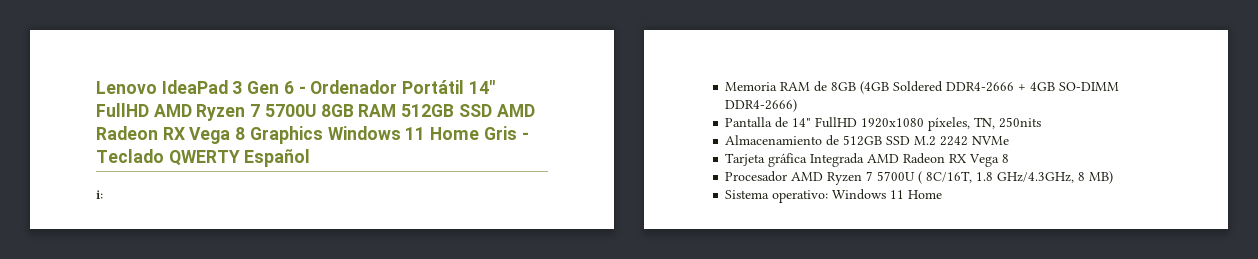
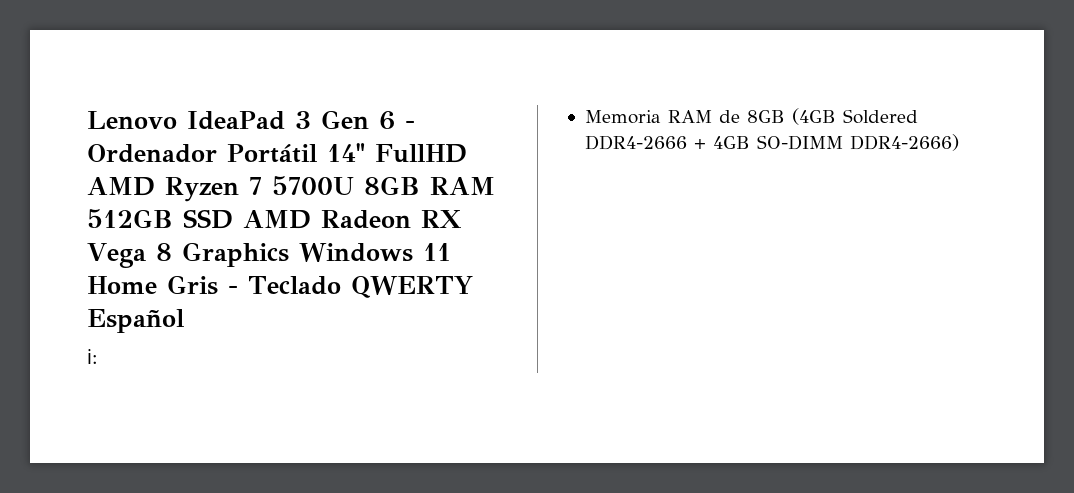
- Pantalla de 14" FullHD 1920x1080 píxeles, TN, 250nits
- Almacenamiento de 512GB SSD M.2 2242 NVMe
- Tarjeta gráfica Integrada AMD Radeon RX Vega 8
- Procesador AMD Ryzen 7 5700U ( 8C/16T, 1.8 GHz/4.3GHz, 8 MB)
- Sistema operativo: Windows 11 Home

